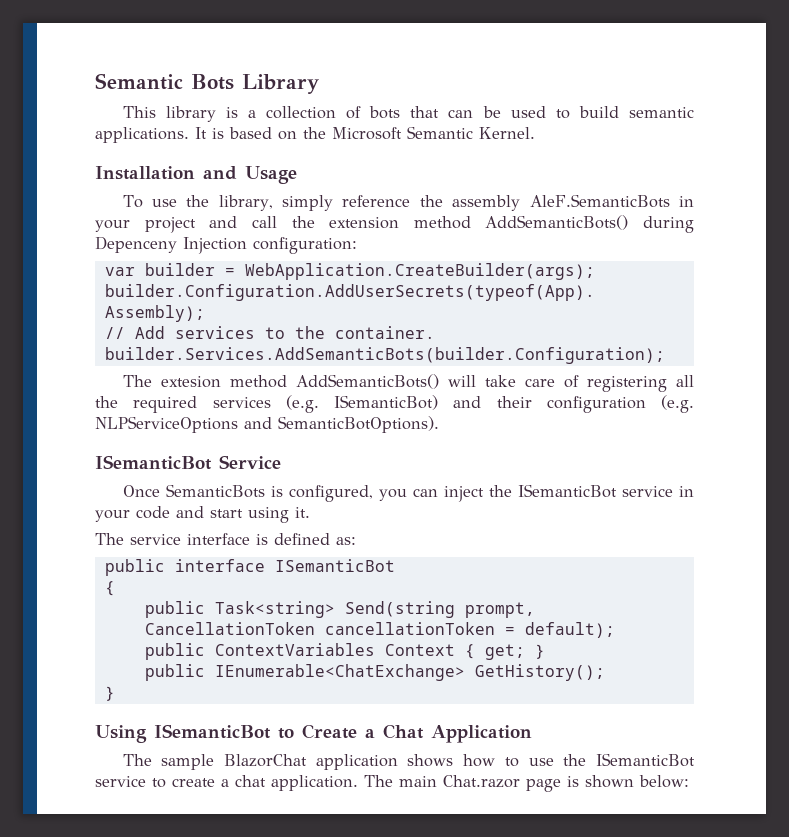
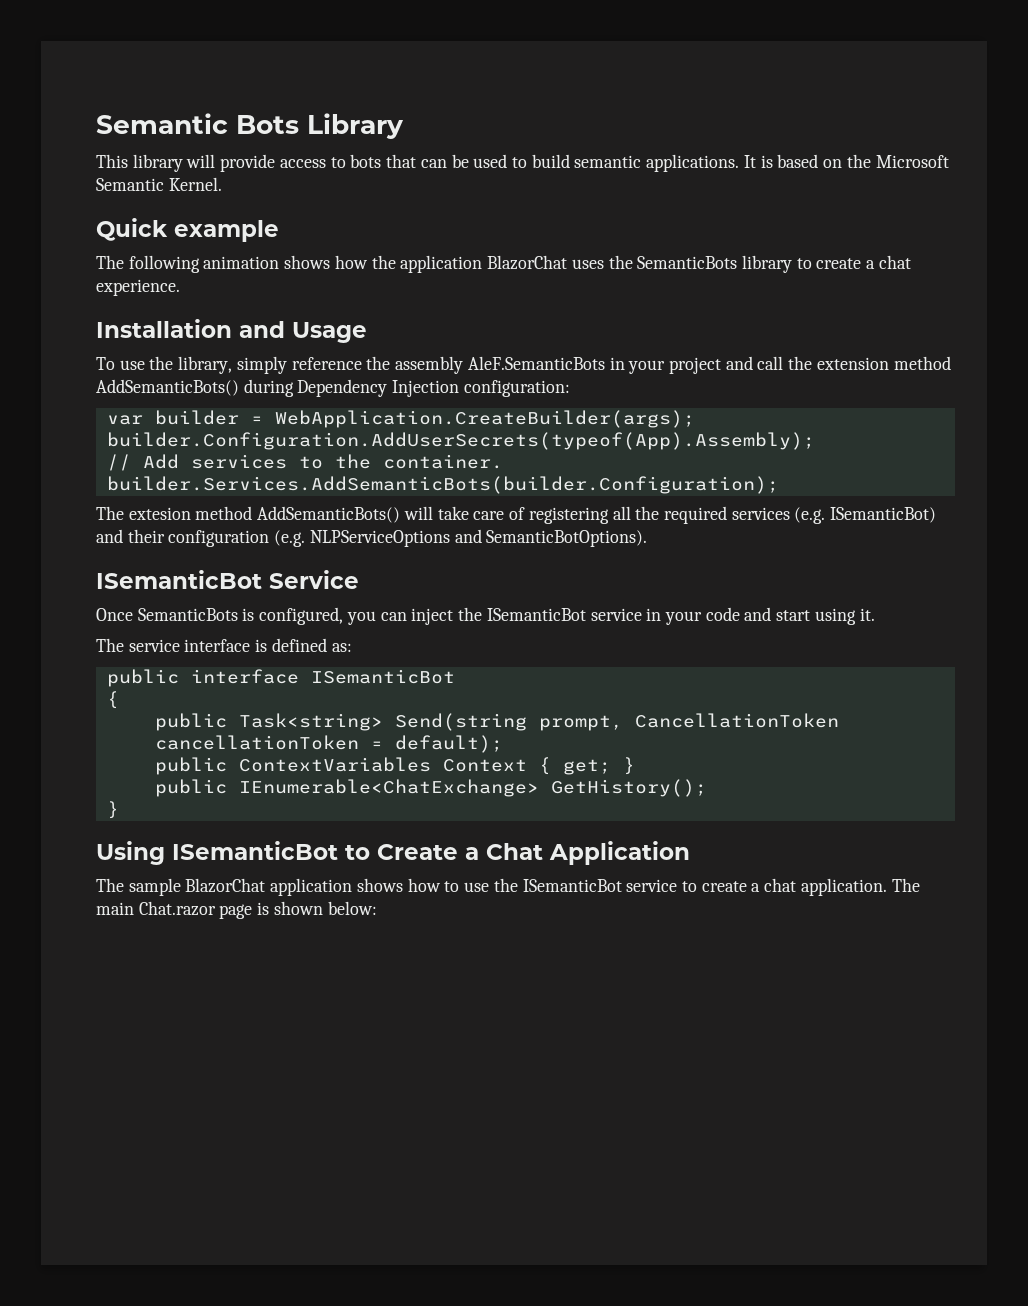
- This library is a collection of bots that can be used to build semantic applications.
+ This library will provide access to bots that can be used to build semantic applications.
+ Quick example
+ The following animation shows how the application BlazorChat uses the SemanticBots library to create a chat experience.
- To use the library, simply reference the assembly AleF.SemanticBots in your project and call the extension method AddSemanticBots() during Depenceny Injection configuration:
+ To use the library, simply reference the assembly AleF.SemanticBots in your project and call the extension method AddSemanticBots() during Dependency Injection configuration:

